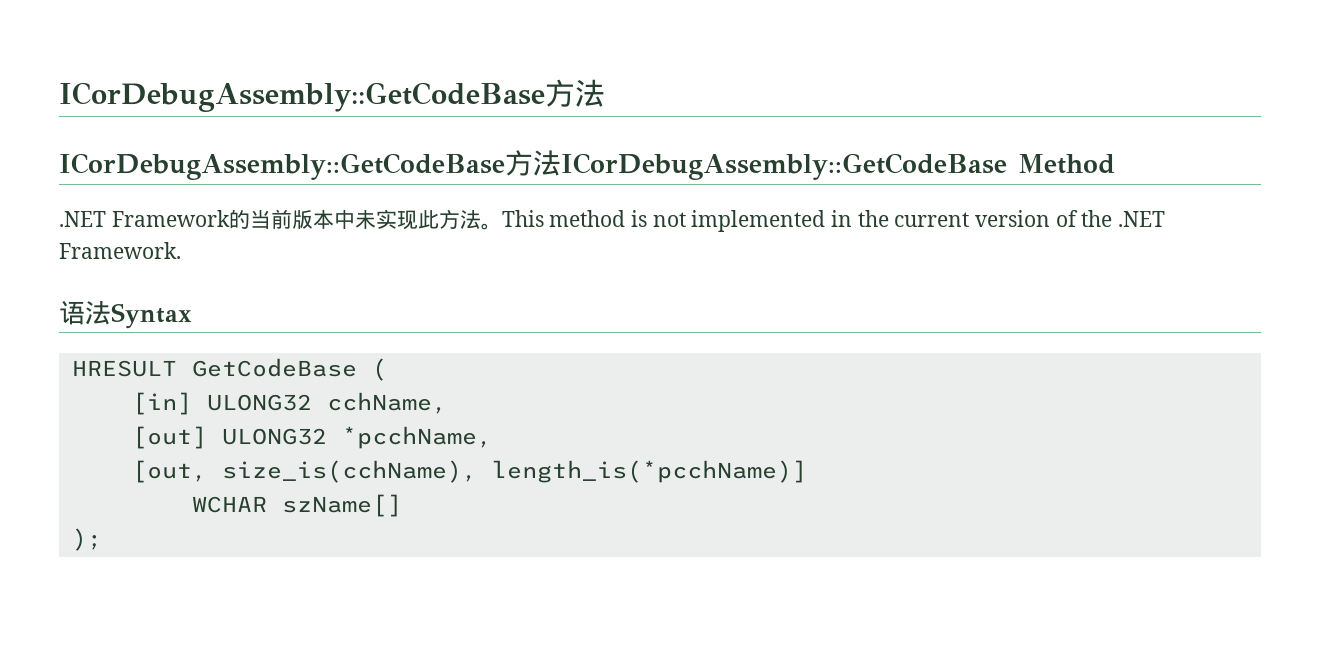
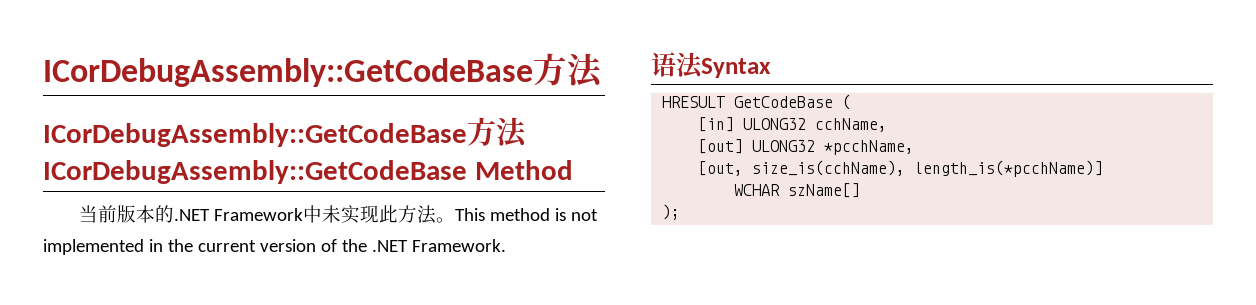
- .NET Framework的当前版本中未实现此方法。
+ 当前版本的.NET Framework中未实现此方法。

